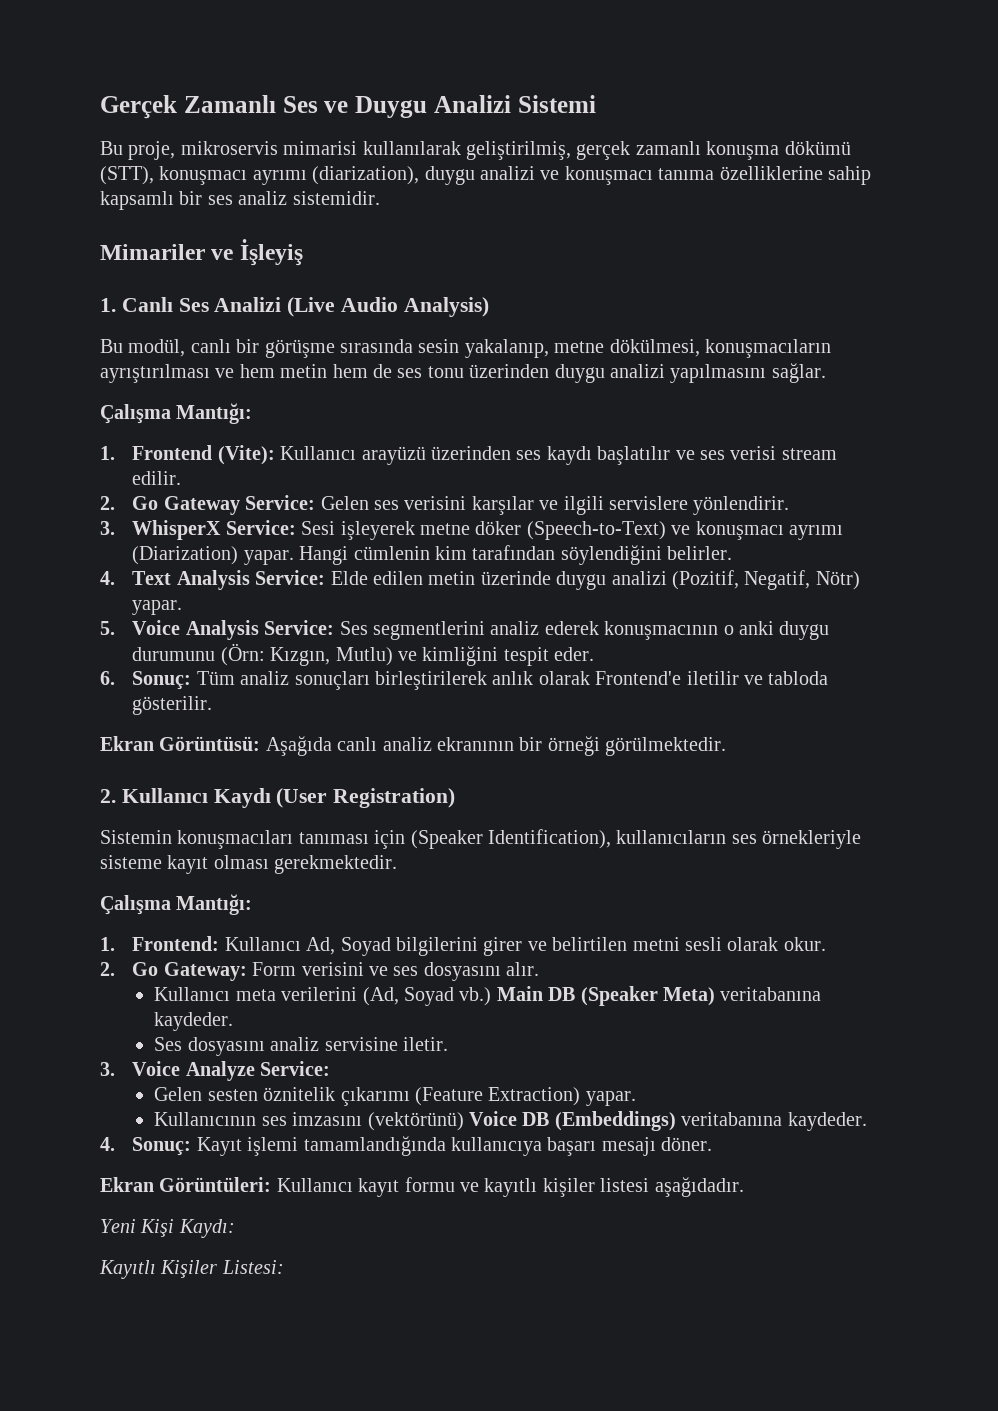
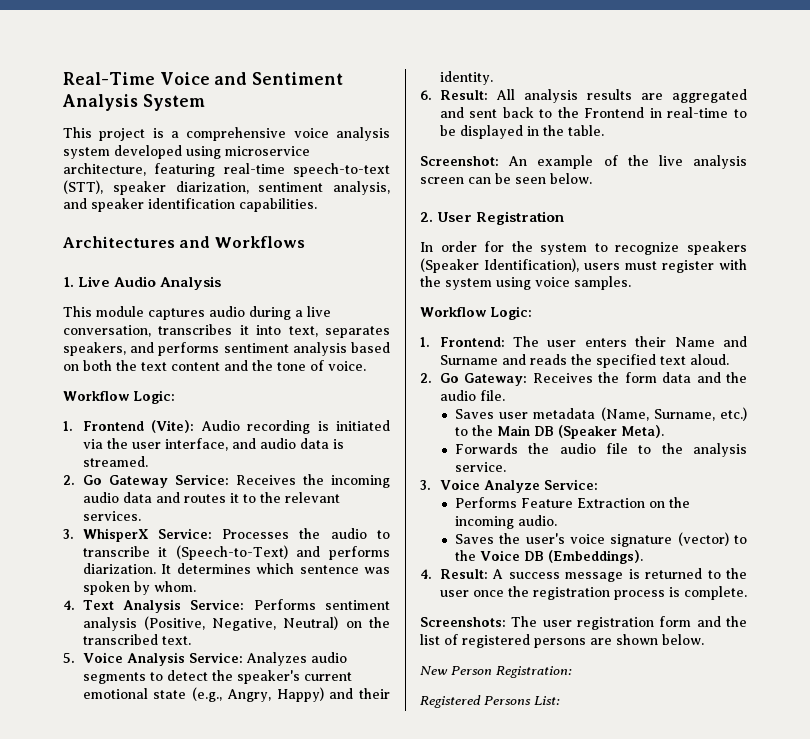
- Gerçek Zamanlı Ses ve Duygu Analizi Sistemi
- Bu proje, mikroservis mimarisi kullanılarak geliştirilmiş, gerçek zamanlı konuşma dökümü (STT), konuşmacı ayrımı (diarization), duygu analizi ve konuşmacı tanıma özelliklerine sahip kapsamlı bir ses analiz sistemidir.
- Mimariler ve İşleyiş
- 1. Canlı Ses Analizi (Live Audio Analysis)
- Bu modül, canlı bir görüşme sırasında sesin yakalanıp, metne dökülmesi, konuşmacıların ayrıştırılması ve hem metin hem de ses tonu üzerinden duygu analizi yapılmasını sağlar.
- Çalışma Mantığı:
- 1. Frontend (Vite): Kullanıcı arayüzü üzerinden ses kaydı başlatılır ve ses verisi stream edilir.
- 2. Go Gateway Service: Gelen ses verisini karşılar ve ilgili servislere yönlendirir.
- 3. WhisperX Service: Sesi işleyerek metne döker (Speech-to-Text) ve konuşmacı ayrımı (Diarization) yapar. Hangi cümlenin kim tarafından söylendiğini belirler.
- 4. Text Analysis Service: Elde edilen metin üzerinde duygu analizi (Pozitif, Negatif, Nötr) yapar.
- 5. Voice Analysis Service: Ses segmentlerini analiz ederek konuşmacının o anki duygu durumunu (Örn: Kızgın, Mutlu) ve kimliğini tespit eder.
- 6. Sonuç: Tüm analiz sonuçları birleştirilerek anlık olarak Frontend'e iletilir ve tabloda gösterilir.
- Ekran Görüntüsü: Aşağıda canlı analiz ekranının bir örneği görülmektedir.
- 2. Kullanıcı Kaydı (User Registration)
- Sistemin konuşmacıları tanıması için (Speaker Identification), kullanıcıların ses örnekleriyle sisteme kayıt olması gerekmektedir.
- Çalışma Mantığı:
- 1. Frontend: Kullanıcı Ad, Soyad bilgilerini girer ve belirtilen metni sesli olarak okur.
- 2. Go Gateway: Form verisini ve ses dosyasını alır.
- Kullanıcı meta verilerini (Ad, Soyad vb.) Main DB (Speaker Meta) veritabanına kaydeder.
- Ses dosyasını analiz servisine iletir.
+ Real-Time Voice and Sentiment Analysis System
+ This project is a comprehensive voice analysis system developed using microservice architecture, featuring real-time speech-to-text (STT), speaker diarization, sentiment analysis, and speaker identification capabilities.
+ Architectures and Workflows
+ 1. Live Audio Analysis
+ This module captures audio during a live conversation, transcribes it into text, separates speakers, and performs sentiment analysis based on both the text content and the tone of voice.
+ Workflow Logic:
+ 1. Frontend (Vite): Audio recording is initiated via the user interface, and audio data is streamed.
+ 2. Go Gateway Service: Receives the incoming audio data and routes it to the relevant services.
+ 3. WhisperX Service: Processes the audio to transcribe it (Speech-to-Text) and performs diarization. It determines which sentence was spoken by whom.
+ 4. Text Analysis Service: Performs sentiment analysis (Positive, Negative, Neutral) on the transcribed text.
+ 5. Voice Analysis Service: Analyzes audio segments to detect the speaker's current emotional state (e.g., Angry, Happy) and their identity.
+ 6. Result: All analysis results are aggregated and sent back to the Frontend in real-time to be displayed in the table.
+ Screenshot: An example of the live analysis screen can be seen below.
+ 2. User Registration
+ In order for the system to recognize speakers (Speaker Identification), users must register with the system using voice samples.
+ Workflow Logic:
+ 1. Frontend: The user enters their Name and Surname and reads the specified text aloud.
+ 2. Go Gateway: Receives the form data and the audio file.
+ Saves user metadata (Name, Surname, etc.) to the Main DB (Speaker Meta).
+ Forwards the audio file to the analysis service.
  3. Voice Analyze Service:
- Gelen sesten öznitelik çıkarımı (Feature Extraction) yapar.
- Kullanıcının ses imzasını (vektörünü) Voice DB (Embeddings) veritabanına kaydeder.
- 4. Sonuç: Kayıt işlemi tamamlandığında kullanıcıya başarı mesajı döner.
- Ekran Görüntüleri: Kullanıcı kayıt formu ve kayıtlı kişiler listesi aşağıdadır.
- Yeni Kişi Kaydı:
- Kayıtlı Kişiler Listesi:
+ Performs Feature Extraction on the incoming audio.
+ Saves the user's voice signature (vector) to the Voice DB (Embeddings).
+ 4. Result: A success message is returned to the user once the registration process is complete.
+ Screenshots: The user registration form and the list of registered persons are shown below.
+ New Person Registration:
+ Registered Persons List:

